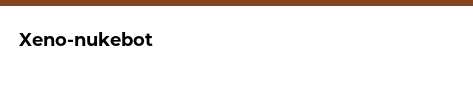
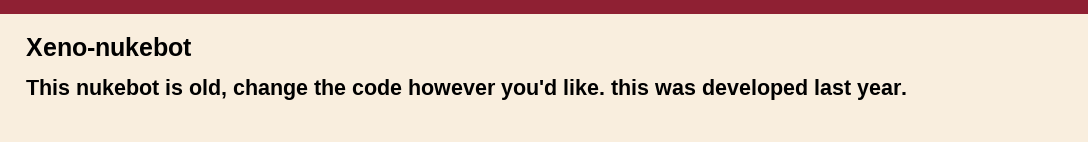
+ This nukebot is old, change the code however you'd like. this was developed last year.

